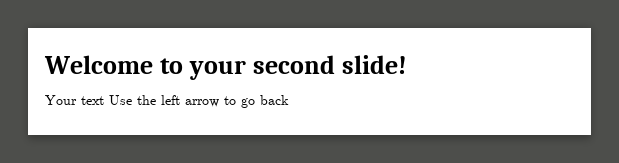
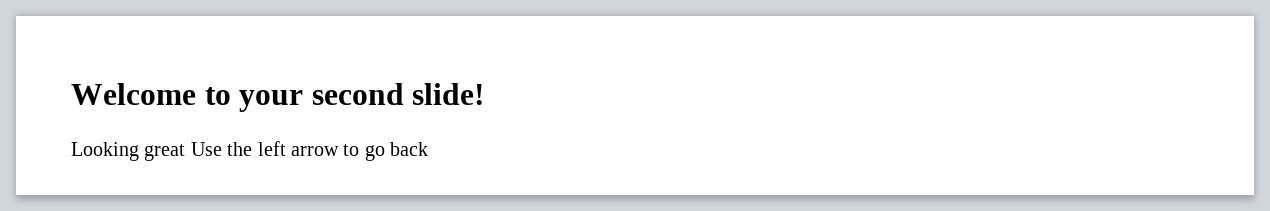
- Your text Use the left arrow to go back
+ Looking great Use the left arrow to go back

